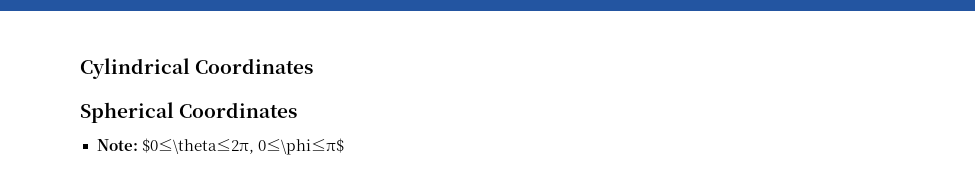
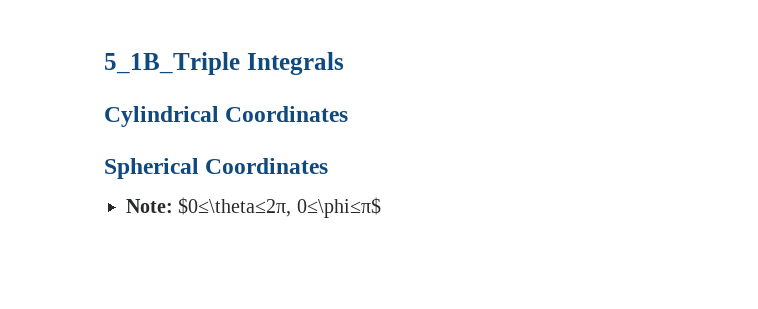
+ 5_1B_Triple Integrals

